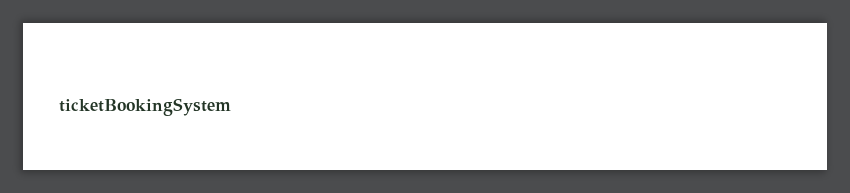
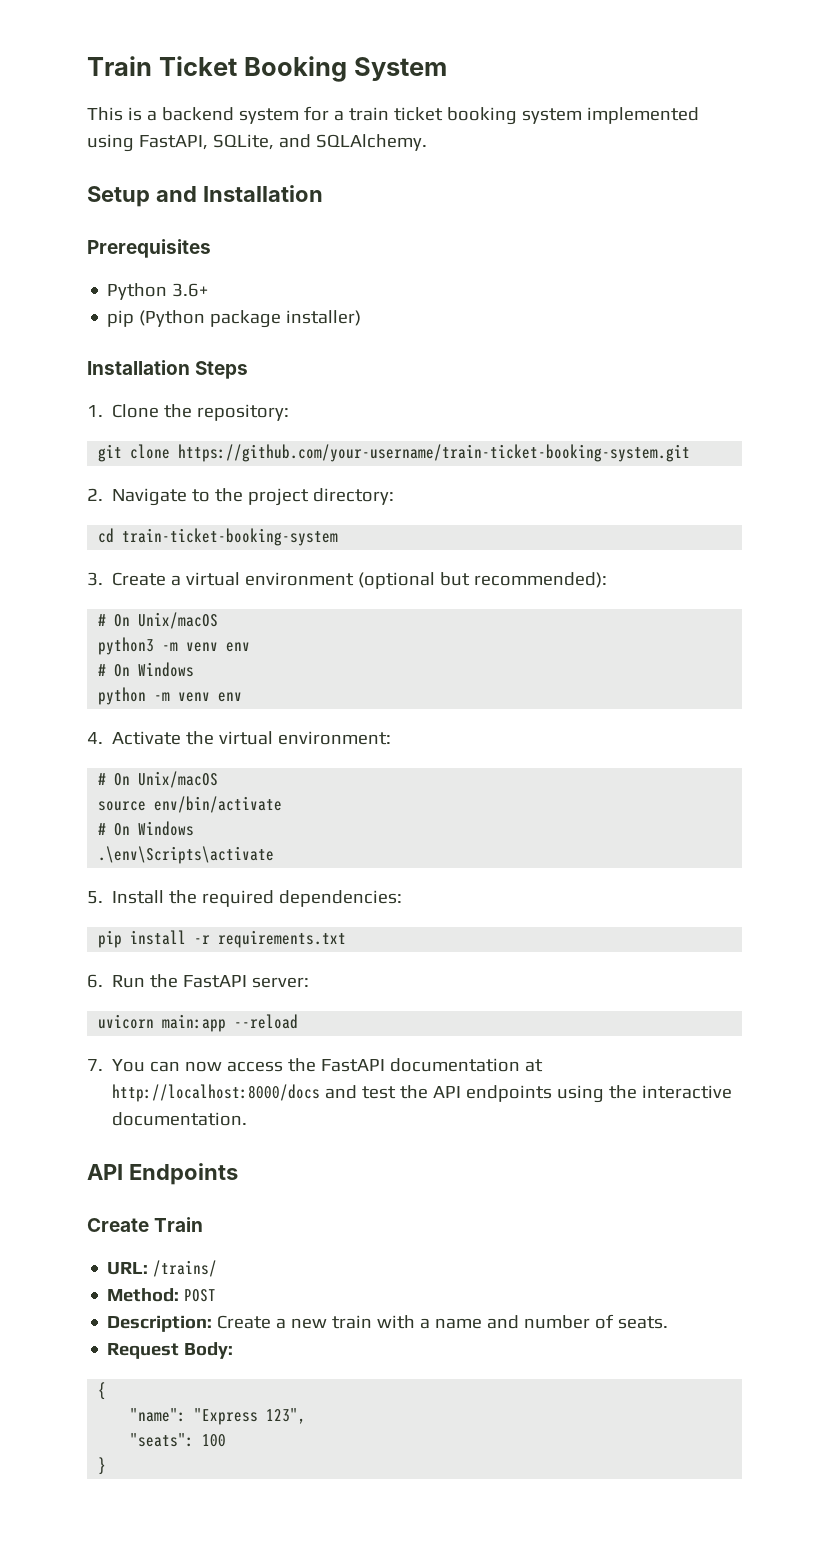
- ticketBookingSystem
+ Train Ticket Booking System
+ This is a backend system for a train ticket booking system implemented using FastAPI, SQLite, and SQLAlchemy.
+ Setup and Installation
+ Prerequisites
+ Python 3.6+
+ pip (Python package installer)
+ Installation Steps
+ 1. Clone the repository:
+ git clone https://github.com/your-username/train-ticket-booking-system.git
+ 2. Navigate to the project directory:
+ cd train-ticket-booking-system
+ 3. Create a virtual environment (optional but recommended):
+ # On Unix/macOS
+ python3 -m venv env
+ # On Windows
+ python -m venv env
+ 4. Activate the virtual environment:
+ # On Unix/macOS
+ source env/bin/activate
+ # On Windows
+ .\env\Scripts\activate
+ 5. Install the required dependencies:
+ pip install -r requirements.txt
+ 6. Run the FastAPI server:
+ uvicorn main:app --reload
+ 7. You can now access the FastAPI documentation at http://localhost:8000/docs and test the API endpoints using the interactive documentation.
+ API Endpoints
+ Create Train
+ URL: /trains/
+ Method: POST
+ Description: Create a new train with a name and number of seats.
+ Request Body:
+ {
+ "name": "Express 123",
+ "seats": 100
+ }

